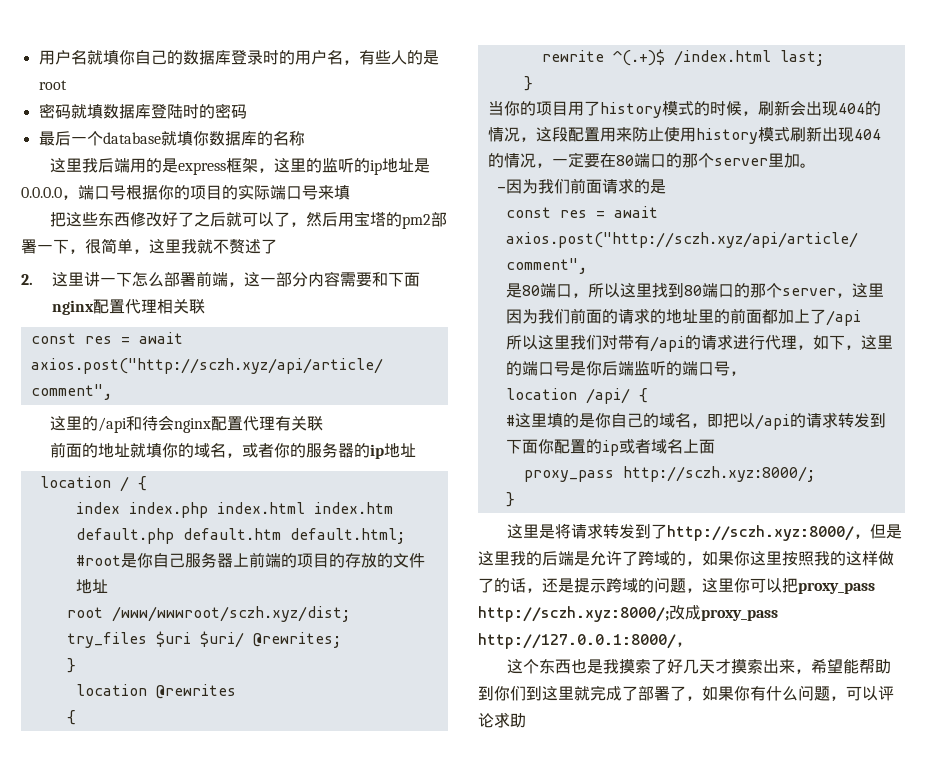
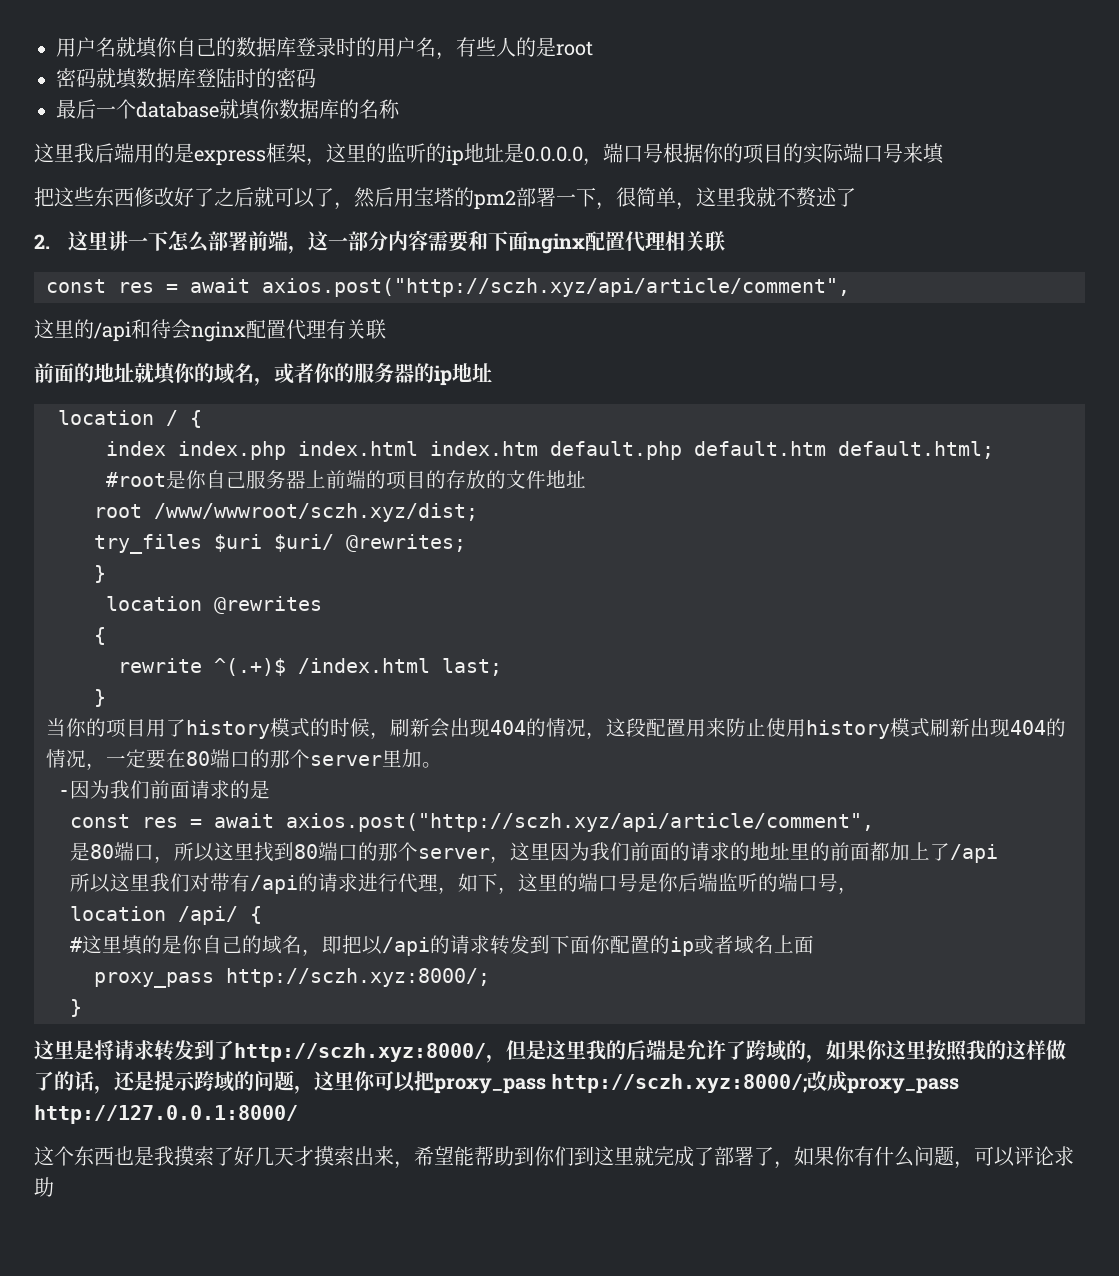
- 这里是将请求转发到了http://sczh.xyz:8000/，但是这里我的后端是允许了跨域的，如果你这里按照我的这样做了的话，还是提示跨域的问题，这里你可以把proxy_pass http://sczh.xyz:8000/;改成proxy_pass http://127.0.0.1:8000/，
+ 这里是将请求转发到了http://sczh.xyz:8000/，但是这里我的后端是允许了跨域的，如果你这里按照我的这样做了的话，还是提示跨域的问题，这里你可以把proxy_pass http://sczh.xyz:8000/;改成proxy_pass http://127.0.0.1:8000/

